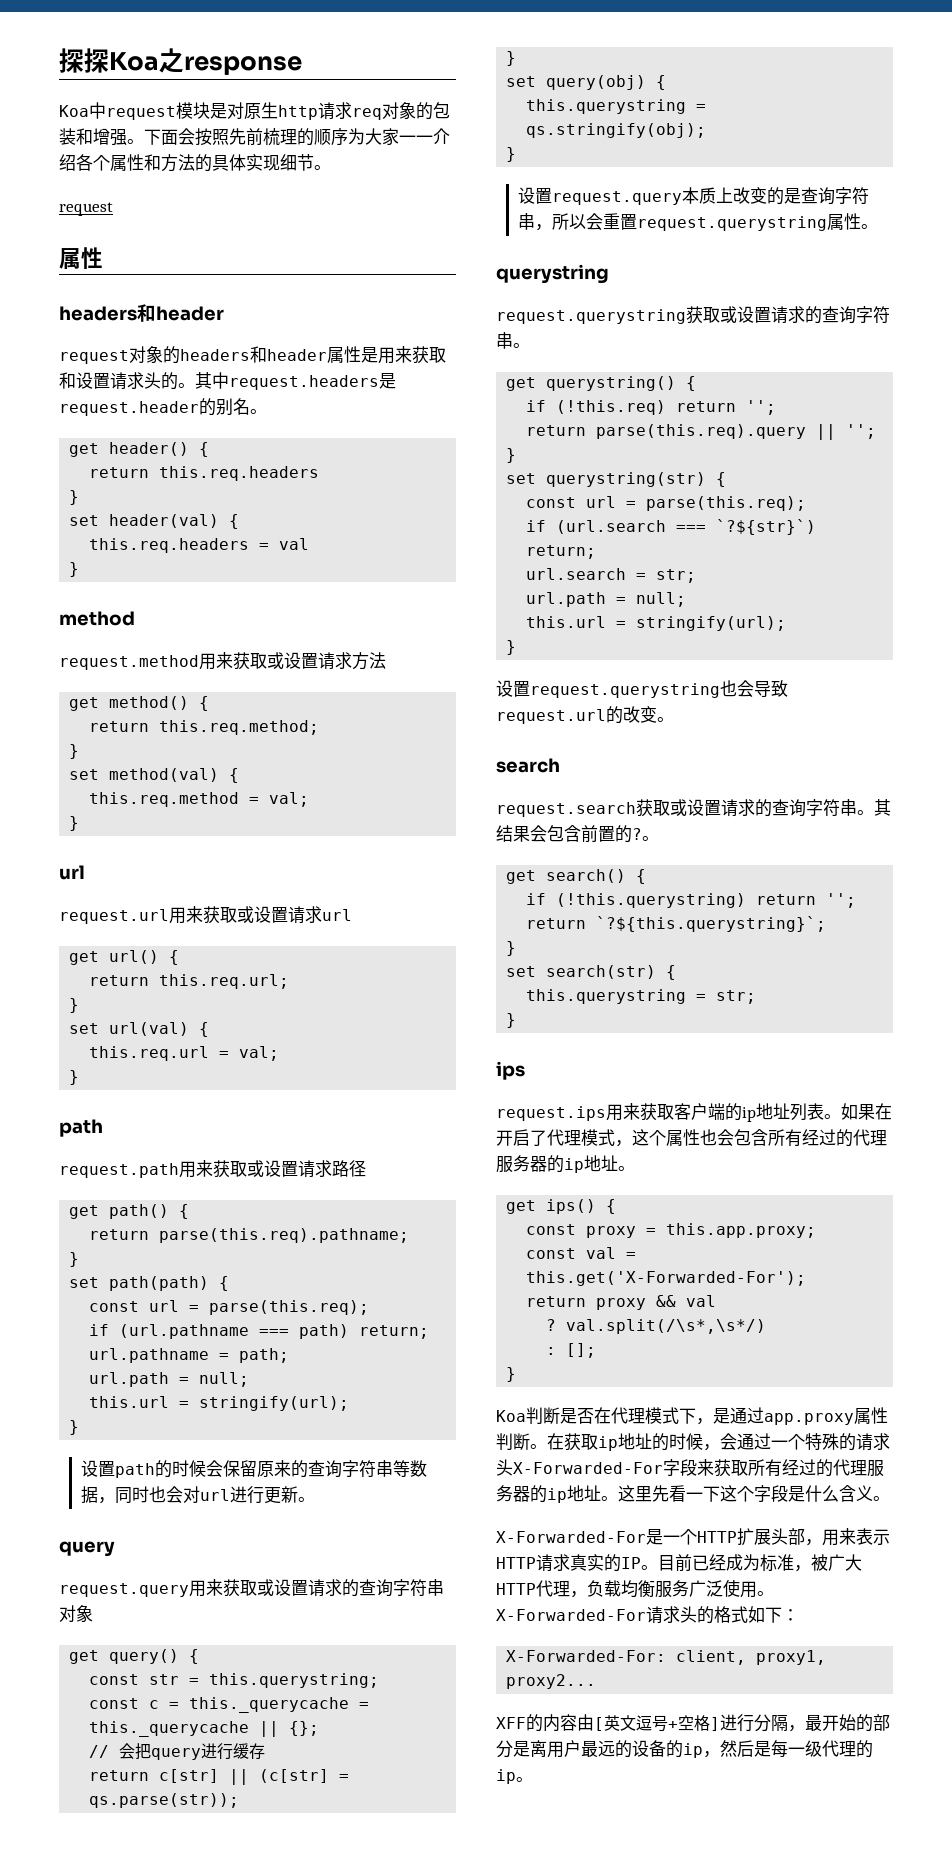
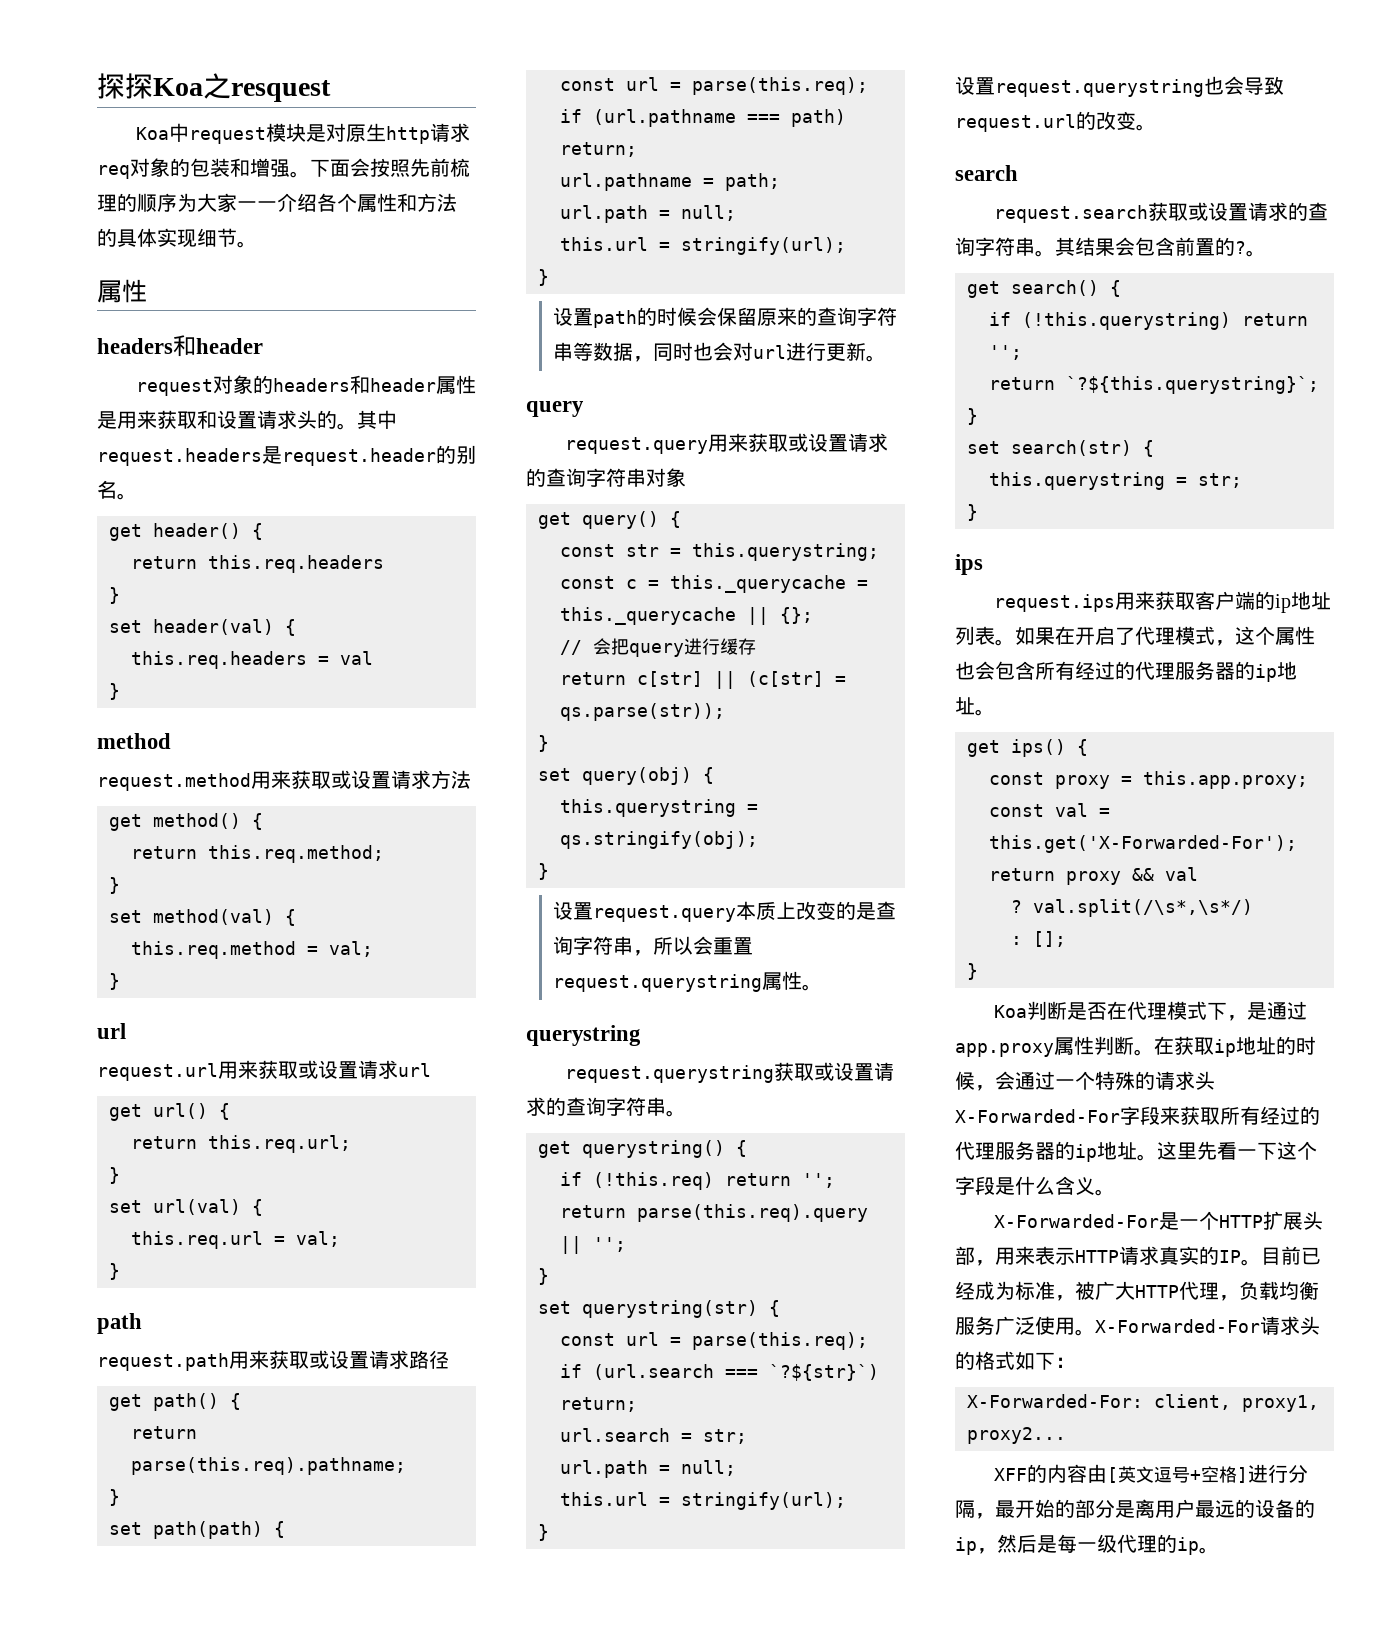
- 探探Koa之response
+ 探探Koa之resquest
  下面会按照先前梳理的顺序为大家一一介绍各个属性和方法的具体实现细节。
- request

